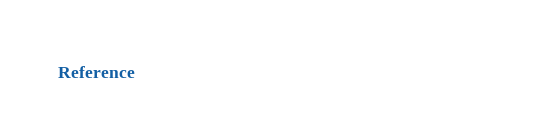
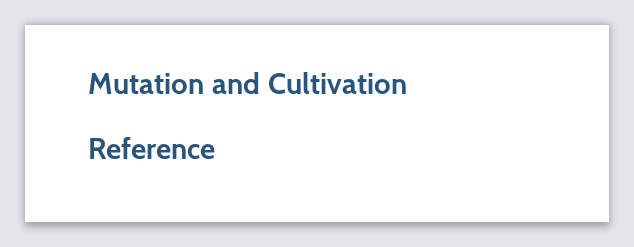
+ Mutation and Cultivation

